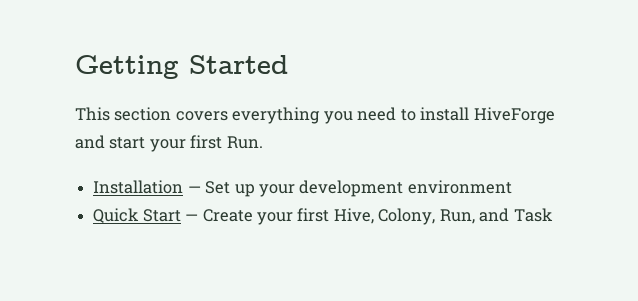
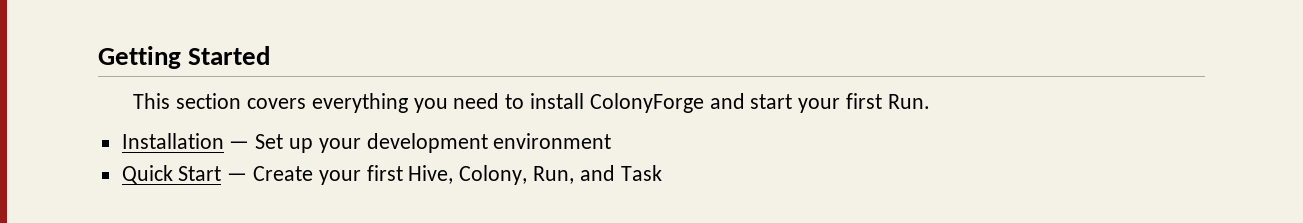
- This section covers everything you need to install HiveForge and start your first Run.
+ This section covers everything you need to install ColonyForge and start your first Run.

